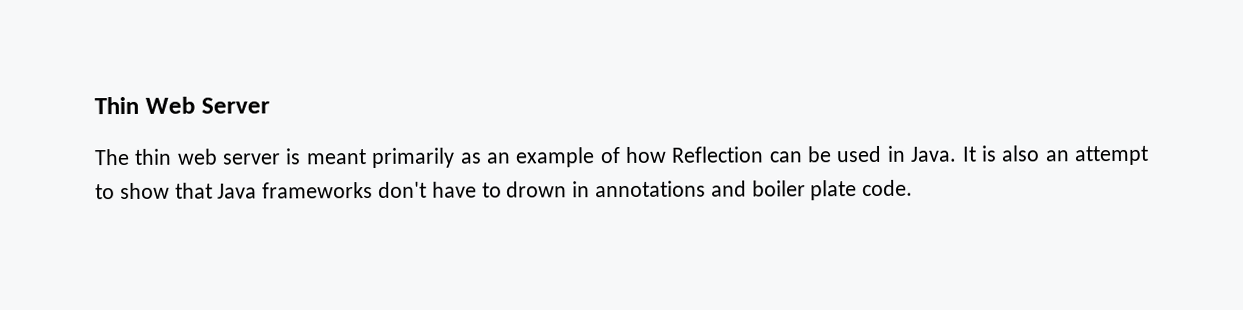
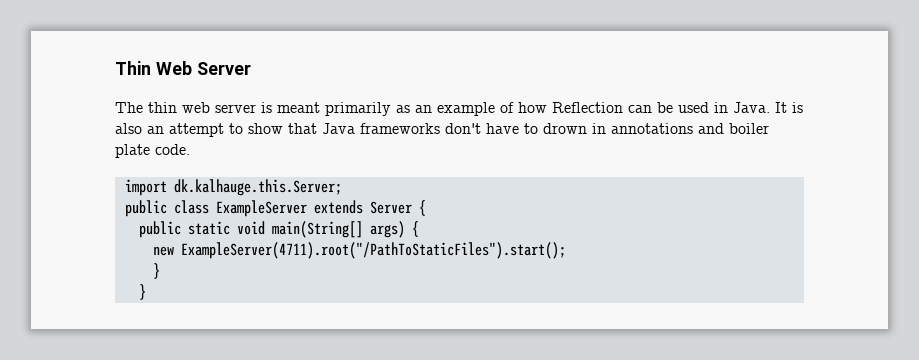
+ import dk.kalhauge.this.Server;
+ public class ExampleServer extends Server {
+ public static void main(String[] args) {
+ new ExampleServer(4711).root("/PathToStaticFiles").start();
+ }
+ }

